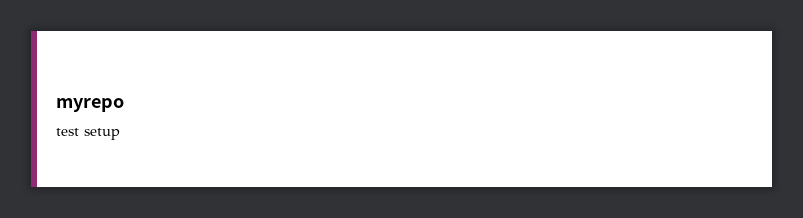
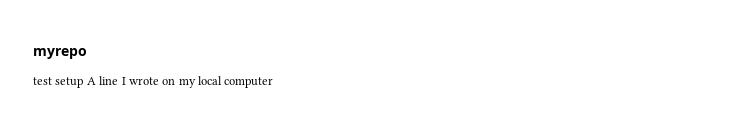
- test setup
+ test setup A line I wrote on my local computer

